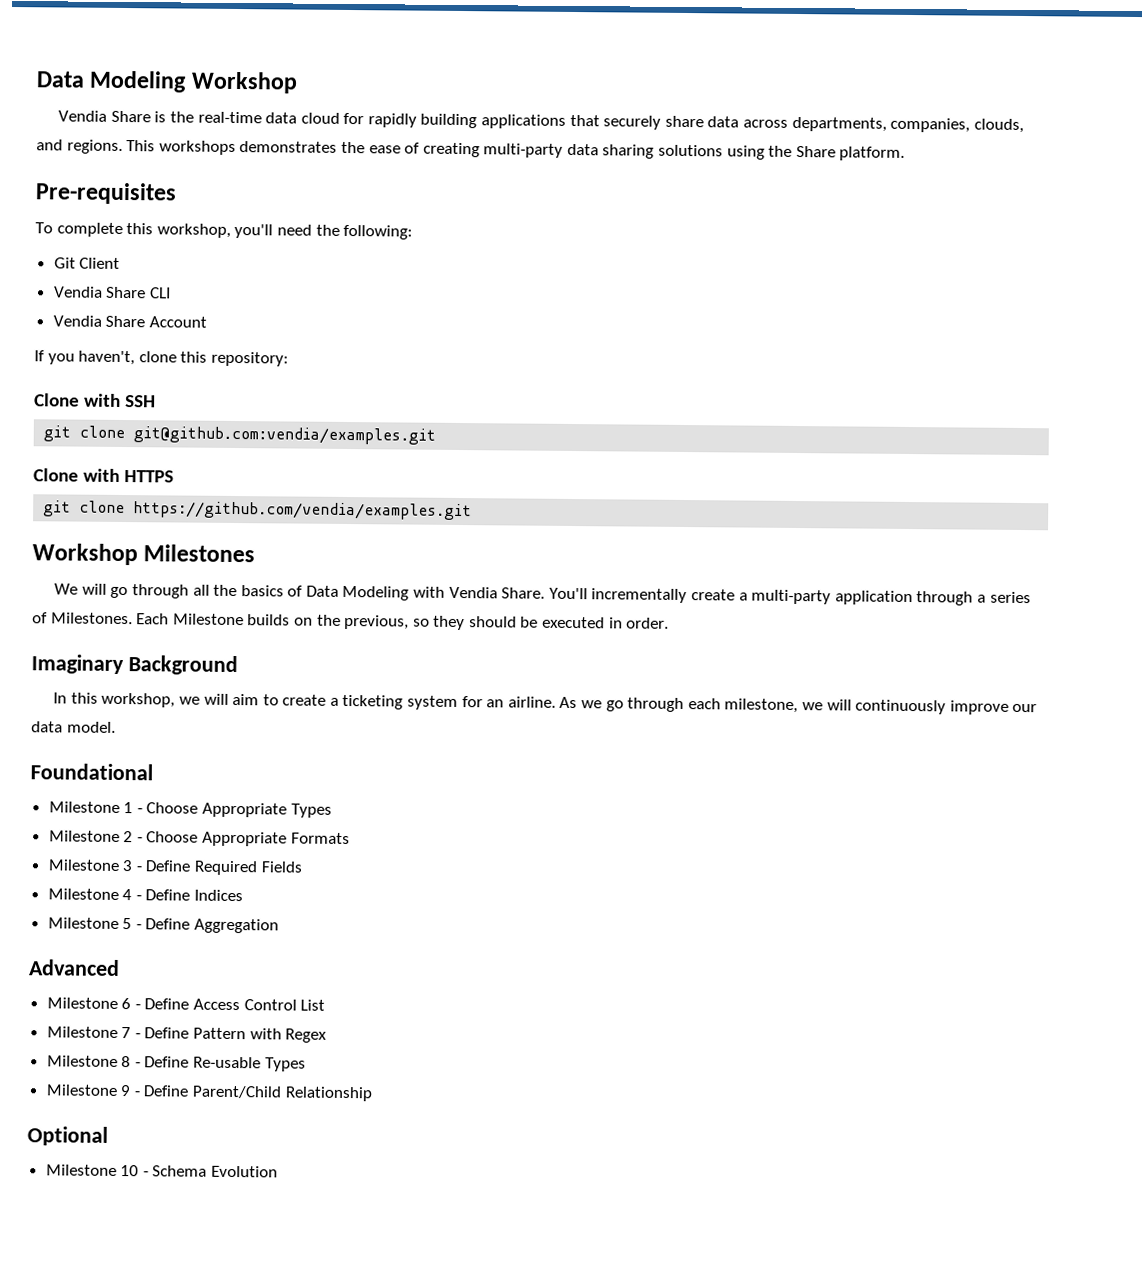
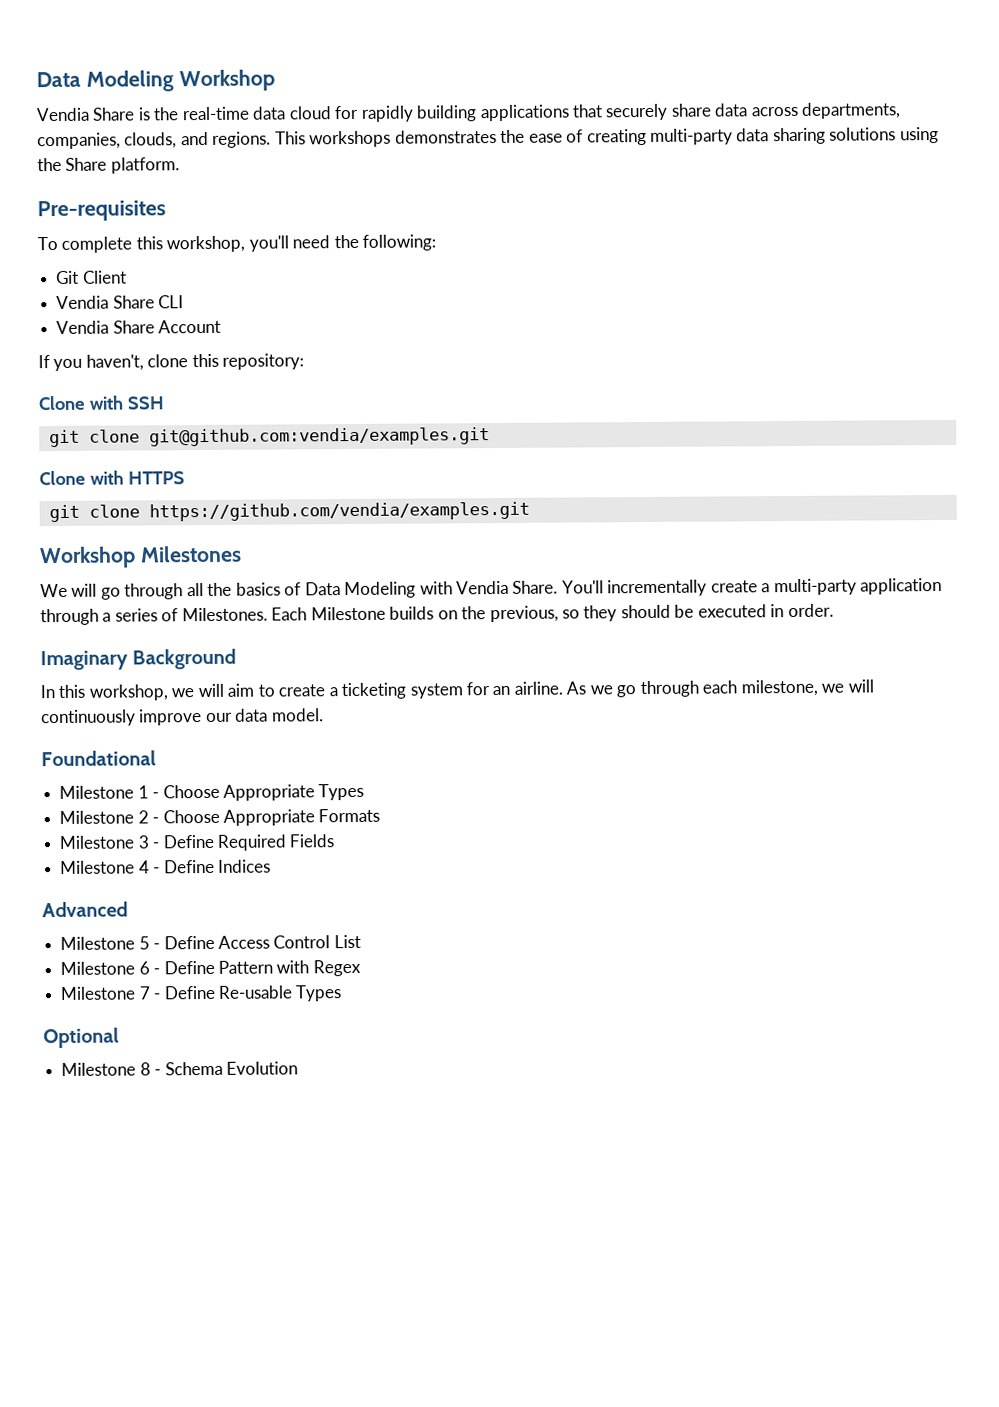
- Milestone 5 - Define Aggregation
- Milestone 6 - Define Access Control List
+ Milestone 5 - Define Access Control List
- Milestone 7 - Define Pattern with Regex
+ Milestone 6 - Define Pattern with Regex
- Milestone 8 - Define Re-usable Types
+ Milestone 7 - Define Re-usable Types
- Milestone 9 - Define Parent/Child Relationship
- Milestone 10 - Schema Evolution
+ Milestone 8 - Schema Evolution

